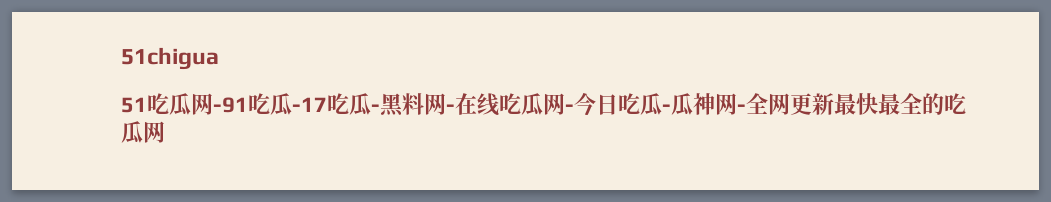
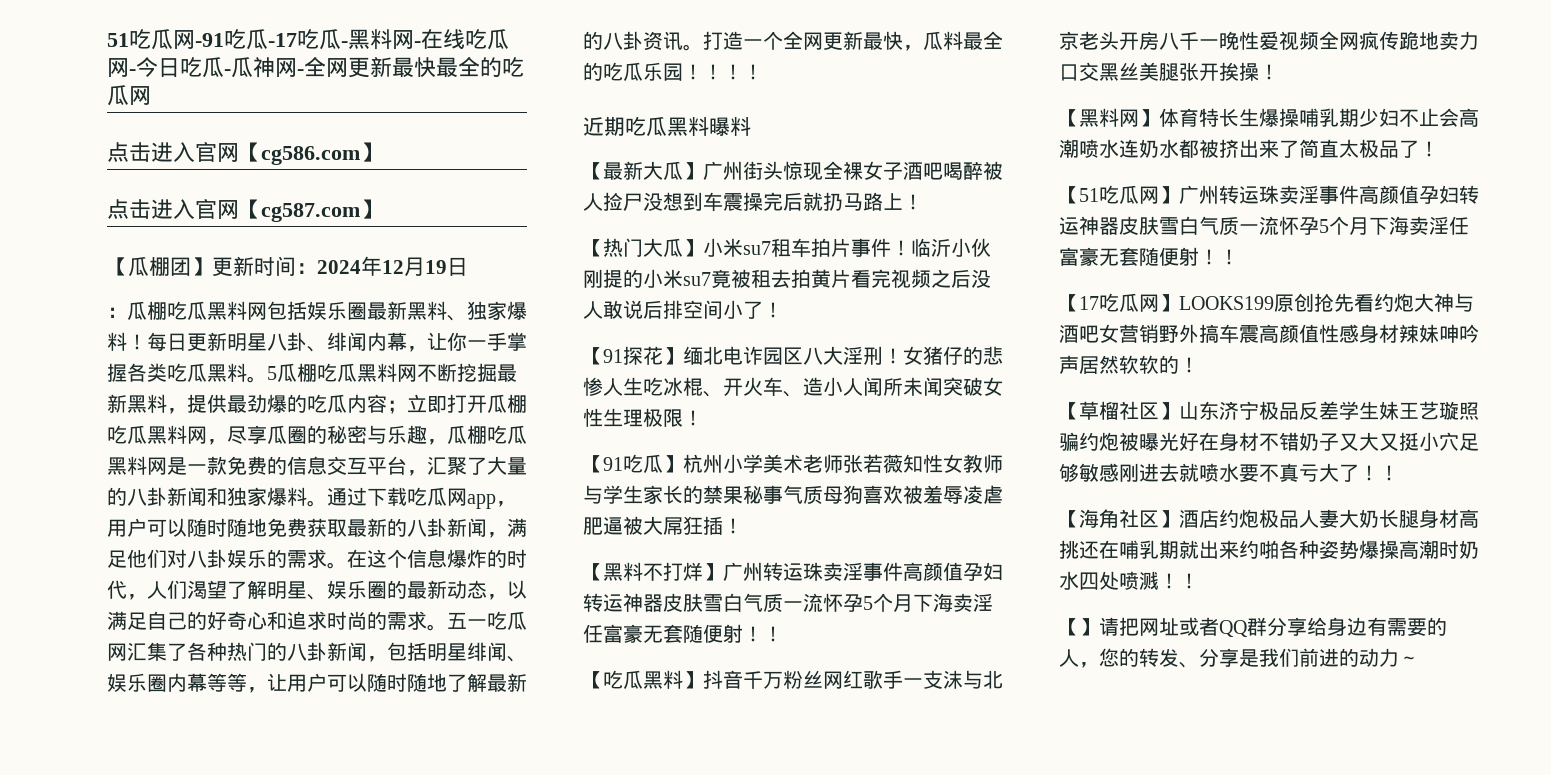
- 51chigua
+ 点击进入官网【cg586.com】
+ 点击进入官网【cg587.com】
+ 【瓜棚团】更新时间：2024年12月19日
+ ：瓜棚吃瓜黑料网包括娱乐圈最新黑料、独家爆料！每日更新明星八卦、绯闻内幕，让你一手掌握各类吃瓜黑料。5瓜棚吃瓜黑料网不断挖掘最新黑料，提供最劲爆的吃瓜内容；立即打开瓜棚吃瓜黑料网，尽享瓜圈的秘密与乐趣，瓜棚吃瓜黑料网是一款免费的信息交互平台，汇聚了大量的八卦新闻和独家爆料。通过下载吃瓜网app，用户可以随时随地免费获取最新的八卦新闻，满足他们对八卦娱乐的需求。在这个信息爆炸的时代，人们渴望了解明星、娱乐圈的最新动态，以满足自己的好奇心和追求时尚的需求。五一吃瓜网汇集了各种热门的八卦新闻，包括明星绯闻、娱乐圈内幕等等，让用户可以随时随地了解最新的八卦资讯。打造一个全网更新最快，瓜料最全的吃瓜乐园！！！！
+ 近期吃瓜黑料曝料
+ 【最新大瓜】广州街头惊现全裸女子酒吧喝醉被人捡尸没想到车震操完后就扔马路上！
+ 【热门大瓜】小米su7租车拍片事件！临沂小伙刚提的小米su7竟被租去拍黄片看完视频之后没人敢说后排空间小了！
+ 【91探花】缅北电诈园区八大淫刑！女猪仔的悲惨人生吃冰棍、开火车、造小人闻所未闻突破女性生理极限！
+ 【91吃瓜】杭州小学美术老师张若薇知性女教师与学生家长的禁果秘事气质母狗喜欢被羞辱凌虐肥逼被大屌狂插！
+ 【黑料不打烊】广州转运珠卖淫事件高颜值孕妇转运神器皮肤雪白气质一流怀孕5个月下海卖淫任富豪无套随便射！！
+ 【吃瓜黑料】抖音千万粉丝网红歌手一支沫与北京老头开房八千一晚性爱视频全网疯传跪地卖力口交黑丝美腿张开挨操！
+ 【黑料网】体育特长生爆操哺乳期少妇不止会高潮喷水连奶水都被挤出来了简直太极品了！
+ 【51吃瓜网】广州转运珠卖淫事件高颜值孕妇转运神器皮肤雪白气质一流怀孕5个月下海卖淫任富豪无套随便射！！
+ 【17吃瓜网】LOOKS199原创抢先看约炮大神与酒吧女营销野外搞车震高颜值性感身材辣妹呻吟声居然软软的！
+ 【草榴社区】山东济宁极品反差学生妹王艺璇照骗约炮被曝光好在身材不错奶子又大又挺小穴足够敏感刚进去就喷水要不真亏大了！！
+ 【海角社区】酒店约炮极品人妻大奶长腿身材高挑还在哺乳期就出来约啪各种姿势爆操高潮时奶水四处喷溅！！
+ 【】请把网址或者QQ群分享给身边有需要的人，您的转发、分享是我们前进的动力～

